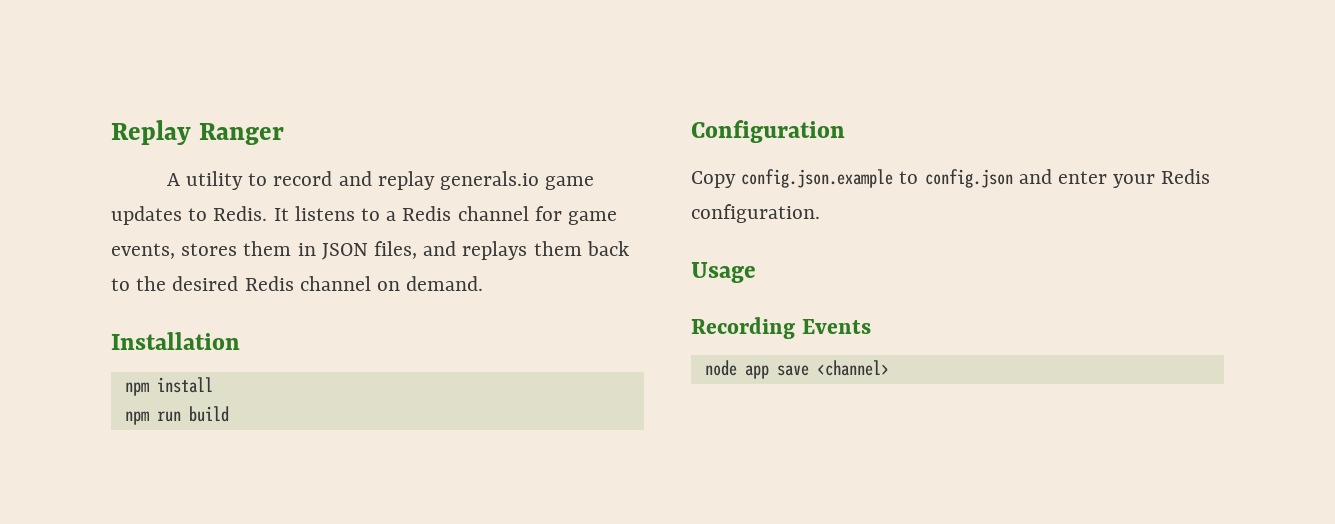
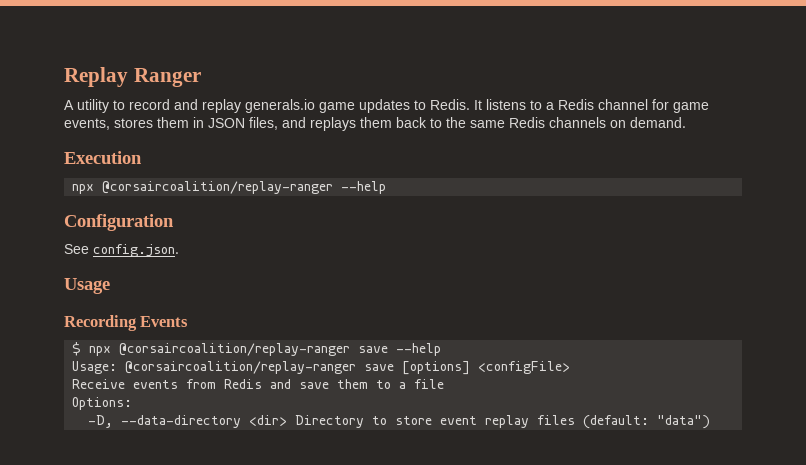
- It listens to a Redis channel for game events, stores them in JSON files, and replays them back to the desired Redis channel on demand.
+ It listens to a Redis channel for game events, stores them in JSON files, and replays them back to the same Redis channels on demand.
- Installation
- npm install
- npm run build
+ Execution
+ npx @corsaircoalition/replay-ranger --help
  Configuration
- Copy config.json.example to config.json and enter your Redis configuration.
+ See config.json.
  Usage
  Recording Events
- node app save <channel>
+ $ npx @corsaircoalition/replay-ranger save --help
+ Usage: @corsaircoalition/replay-ranger save [options] <configFile>
+ Receive events from Redis and save them to a file
+ Options:
+ -D, --data-directory <dir> Directory to store event replay files (default: "data")

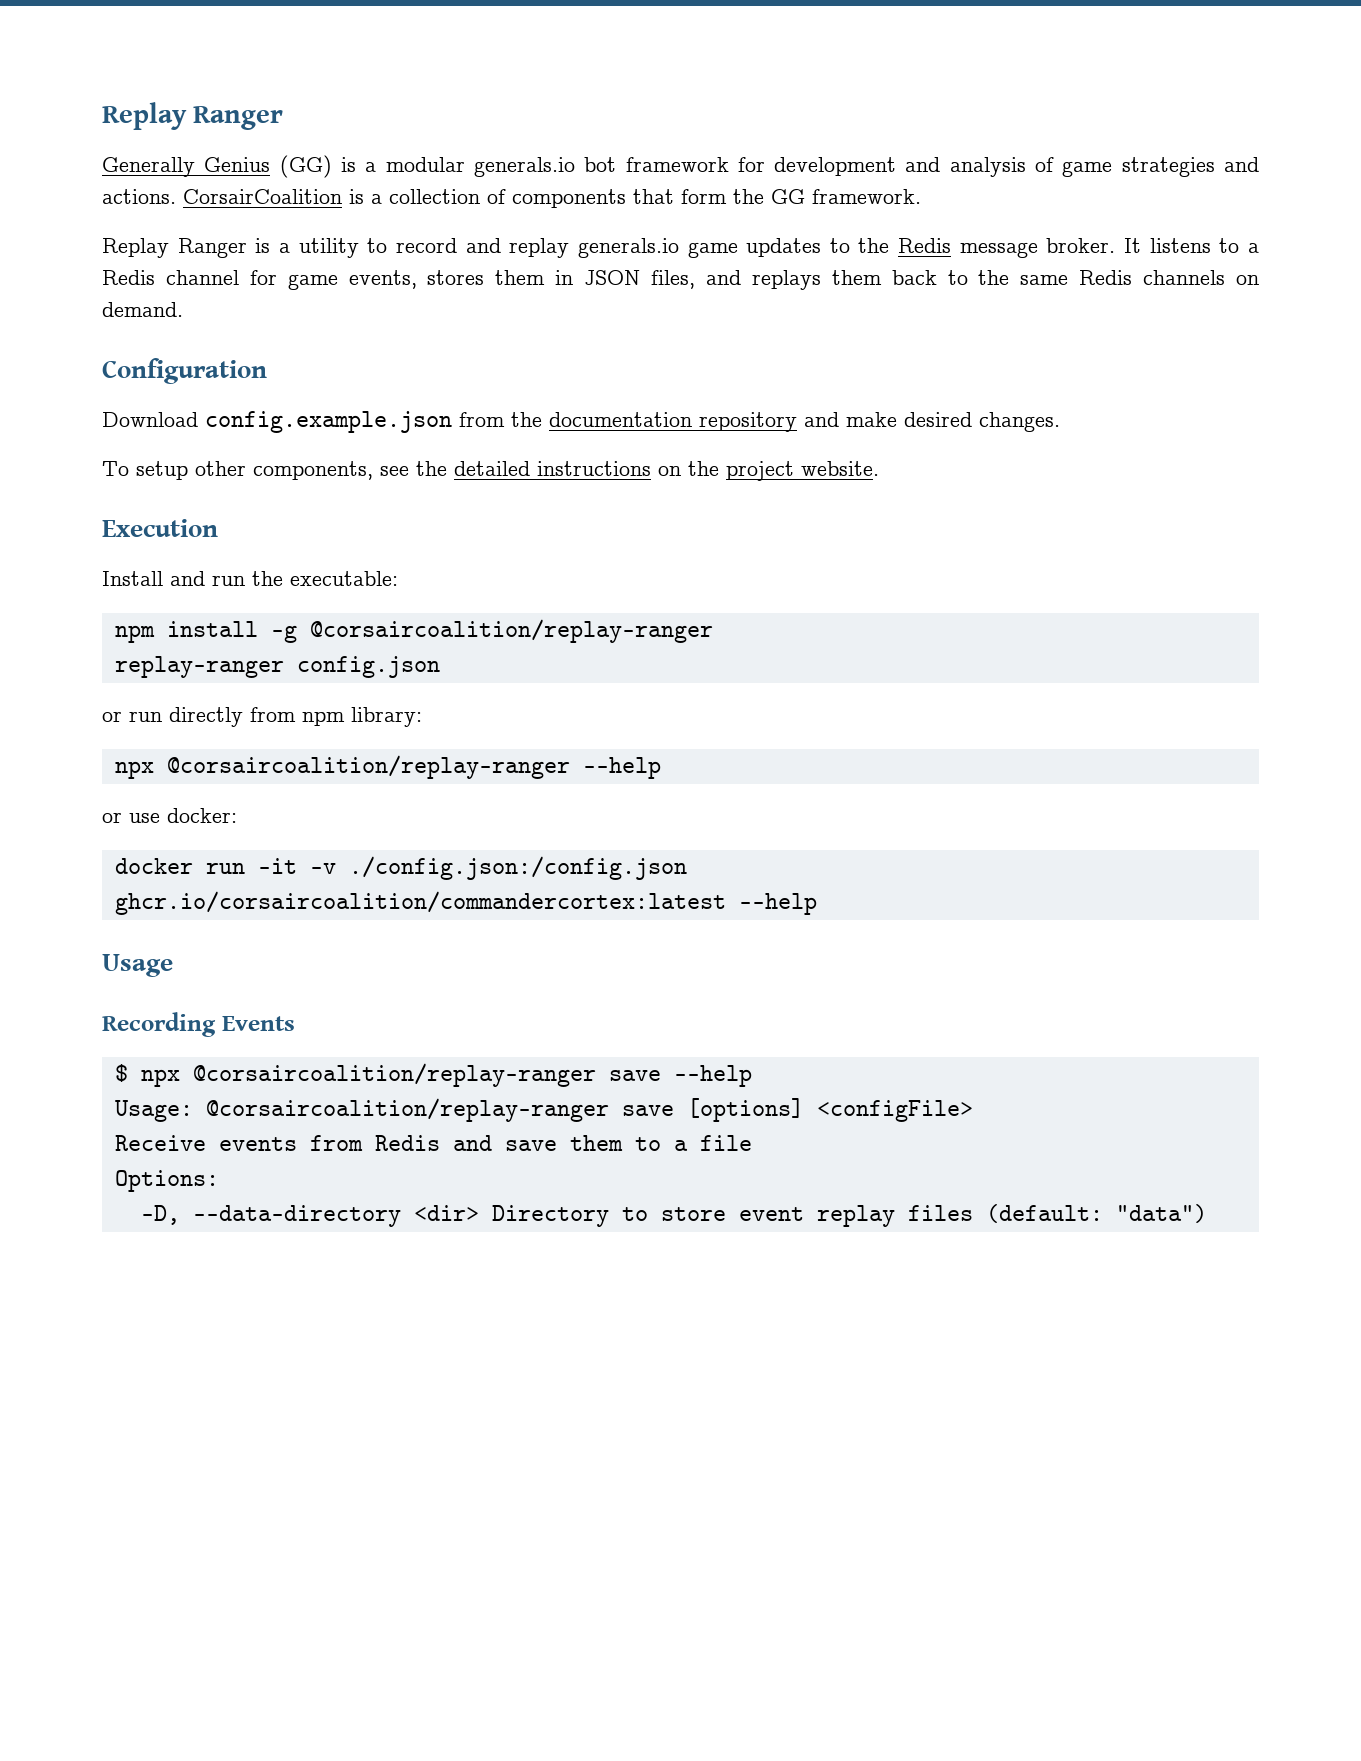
- A utility to record and replay generals.io game updates to Redis.
+ Generally Genius (GG) is a modular generals.io bot framework for development and analysis of game strategies and actions. CorsairCoalition is a collection of components that form the GG framework.
+ Replay Ranger is a utility to record and replay generals.io game updates to the Redis message broker.
+ Configuration
+ Download config.example.json from the documentation repository and make desired changes.
+ To setup other components, see the detailed instructions on the project website.
  Execution
+ Install and run the executable:
+ npm install -g @corsaircoalition/replay-ranger
+ replay-ranger config.json
+ or run directly from npm library:
  npx @corsaircoalition/replay-ranger --help
- Configuration
- See config.json.
+ or use docker:
+ docker run -it -v ./config.json:/config.json ghcr.io/corsaircoalition/commandercortex:latest --help

